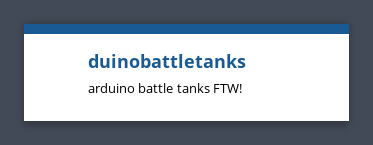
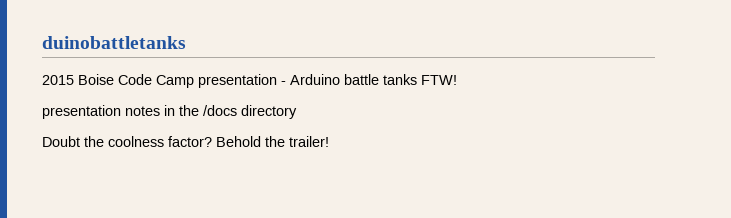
- arduino battle tanks FTW!
+ 2015 Boise Code Camp presentation - Arduino battle tanks FTW!
+ presentation notes in the /docs directory
+ Doubt the coolness factor? Behold the trailer!

